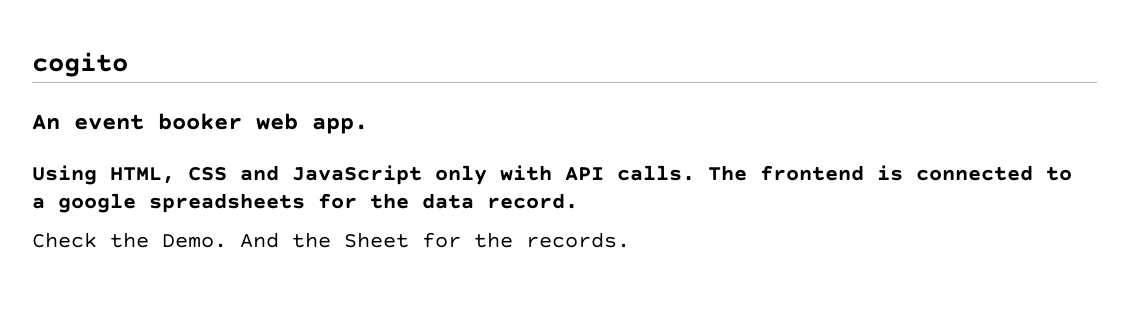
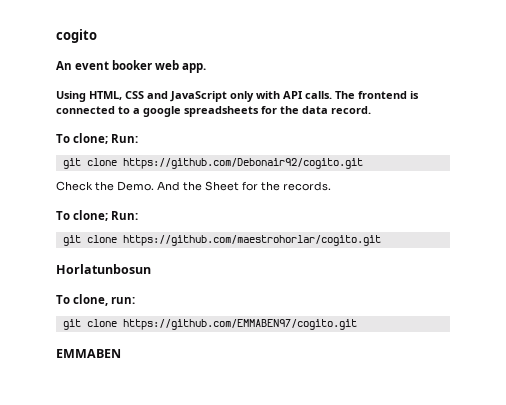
  The frontend is connected to a google spreadsheets for the data record.
+ To clone; Run:
+ git clone https://github.com/Debonair92/cogito.git
  And the Sheet for the records.
+ To clone; Run:
+ git clone https://github.com/maestrohorlar/cogito.git
+ Horlatunbosun
+ To clone, run:
+ git clone https://github.com/EMMABEN97/cogito.git
+ EMMABEN

